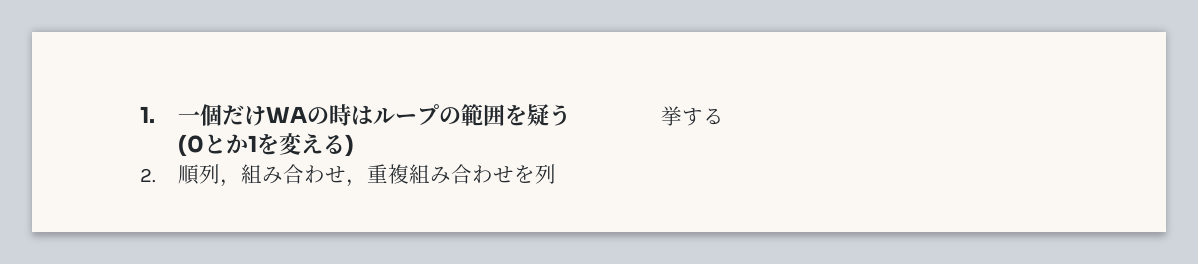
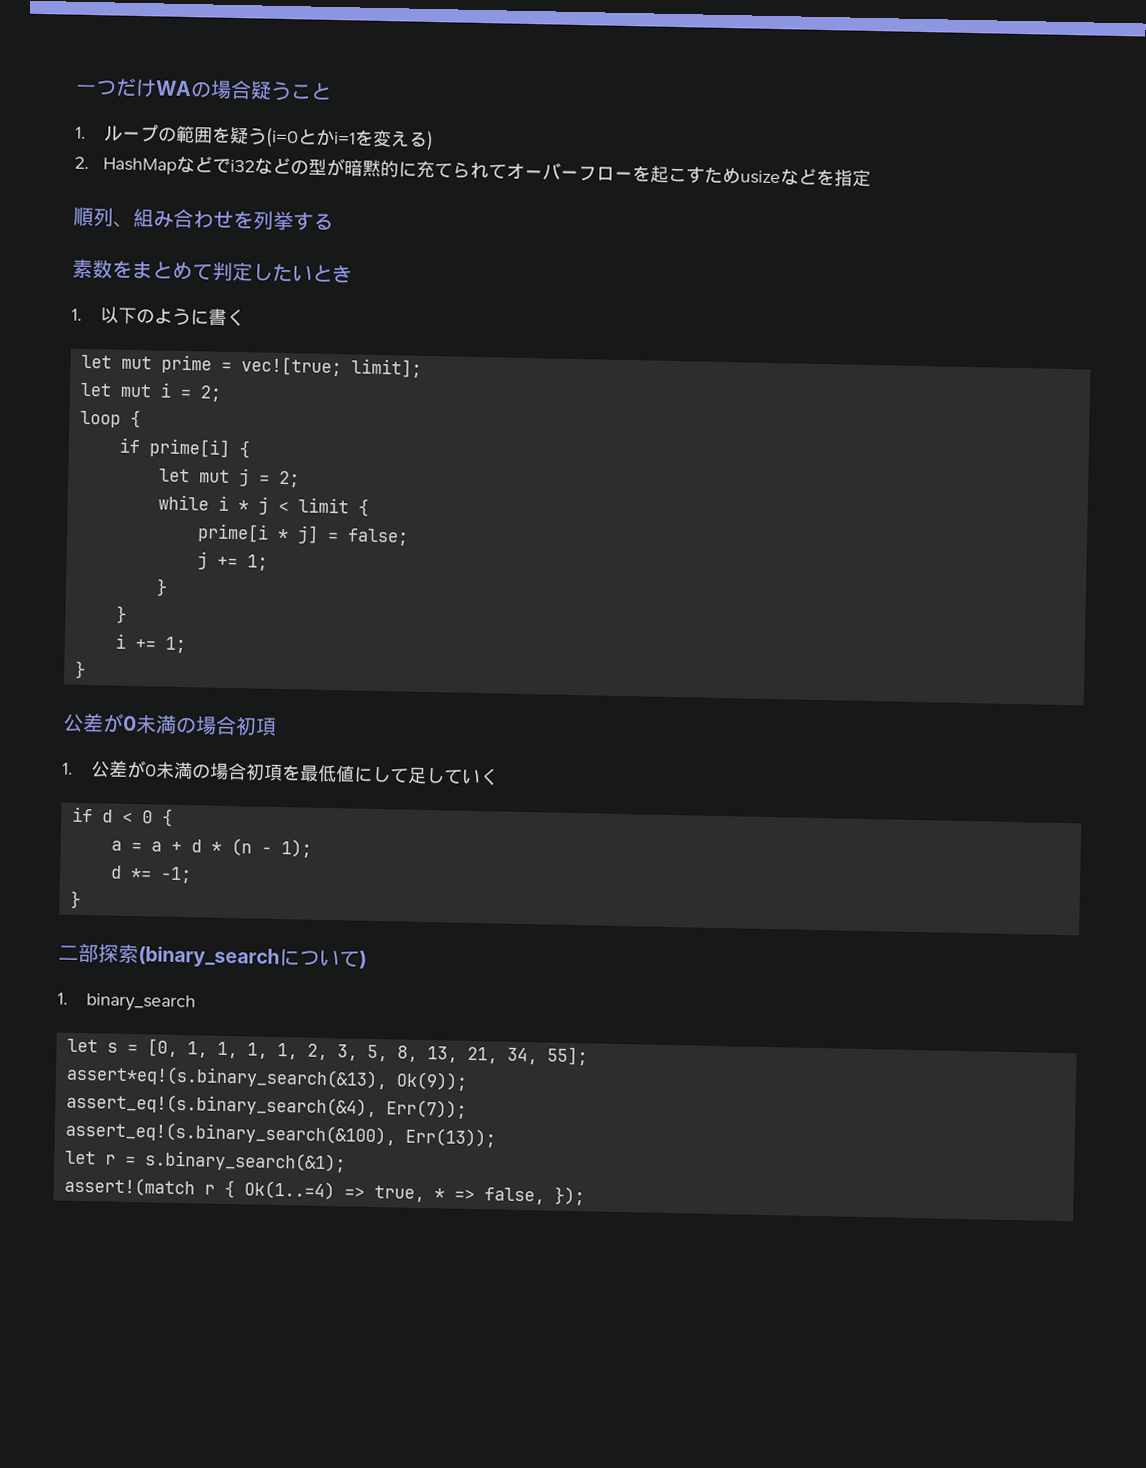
- 1.一個だけWAの時はループの範囲を疑う(0とか1を変える)
+ 一つだけWAの場合疑うこと
+ 1.ループの範囲を疑う(i=0とかi=1を変える)
- 2.順列，組み合わせ，重複組み合わせを列挙する
+ 2. HashMapなどでi32などの型が暗黙的に充てられてオーバーフローを起こすためusizeなどを指定
+ 順列、組み合わせを列挙する
+ 素数をまとめて判定したいとき
+ 1.以下のように書く
+ let mut prime = vec![true; limit];
+ let mut i = 2;
+ loop {
+ if prime[i] {
+ let mut j = 2;
+ while i * j < limit {
+ prime[i * j] = false;
+ j += 1;
+ }
+ }
+ i += 1;
+ }
+ 公差が0未満の場合初項
+ 1.公差が0未満の場合初項を最低値にして足していく
+ if d < 0 {
+ a = a + d * (n - 1);
+ d *= -1;
+ }
+ 二部探索(binary_searchについて)
+ 1. binary_search
+ let s = [0, 1, 1, 1, 1, 2, 3, 5, 8, 13, 21, 34, 55];
+ assert*eq!(s.binary_search(&13), Ok(9));
+ assert_eq!(s.binary_search(&4), Err(7));
+ assert_eq!(s.binary_search(&100), Err(13));
+ let r = s.binary_search(&1);
+ assert!(match r { Ok(1..=4) => true, * => false, });

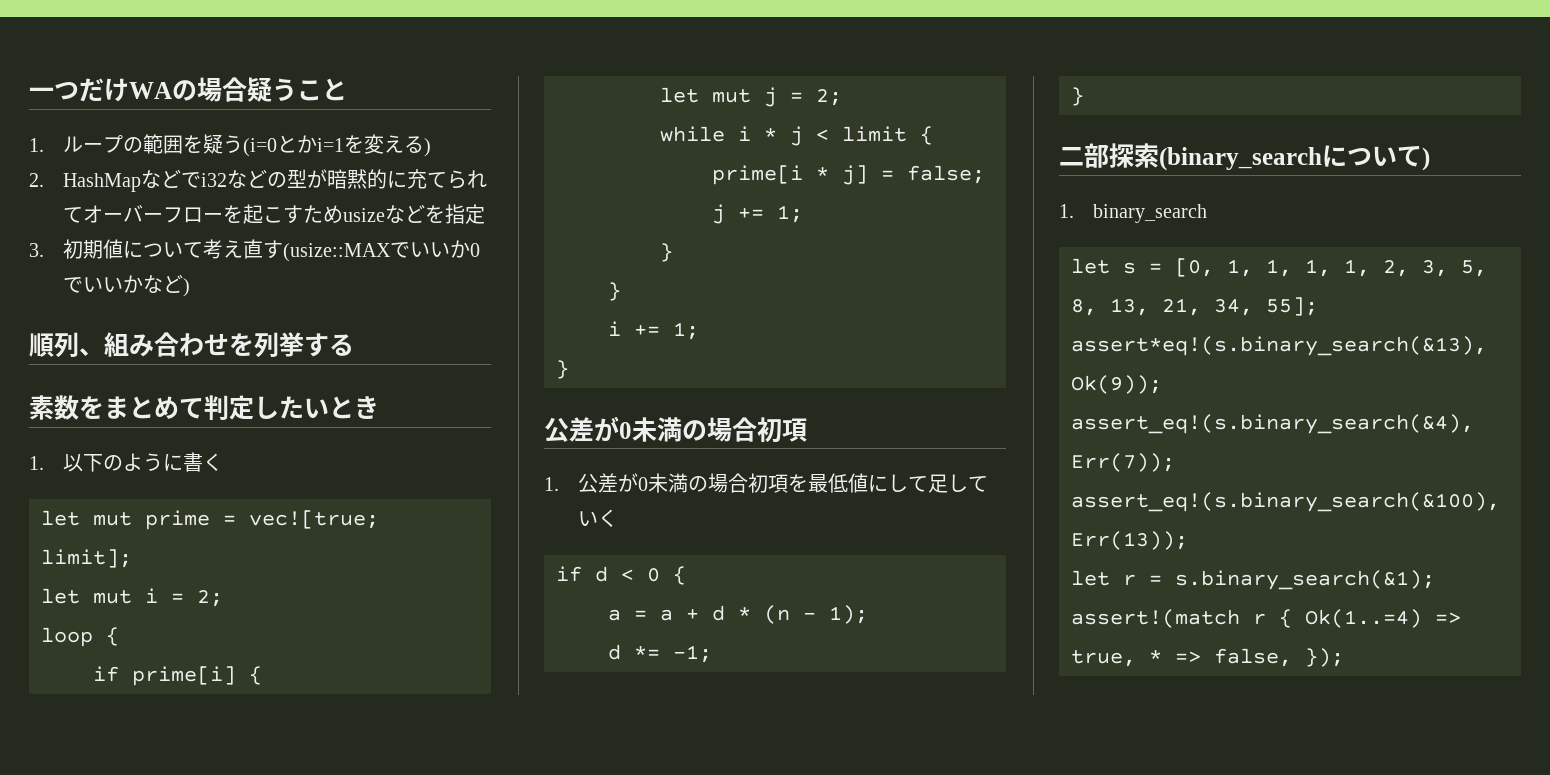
+ 3.初期値について考え直す(usize::MAXでいいか0でいいかなど)

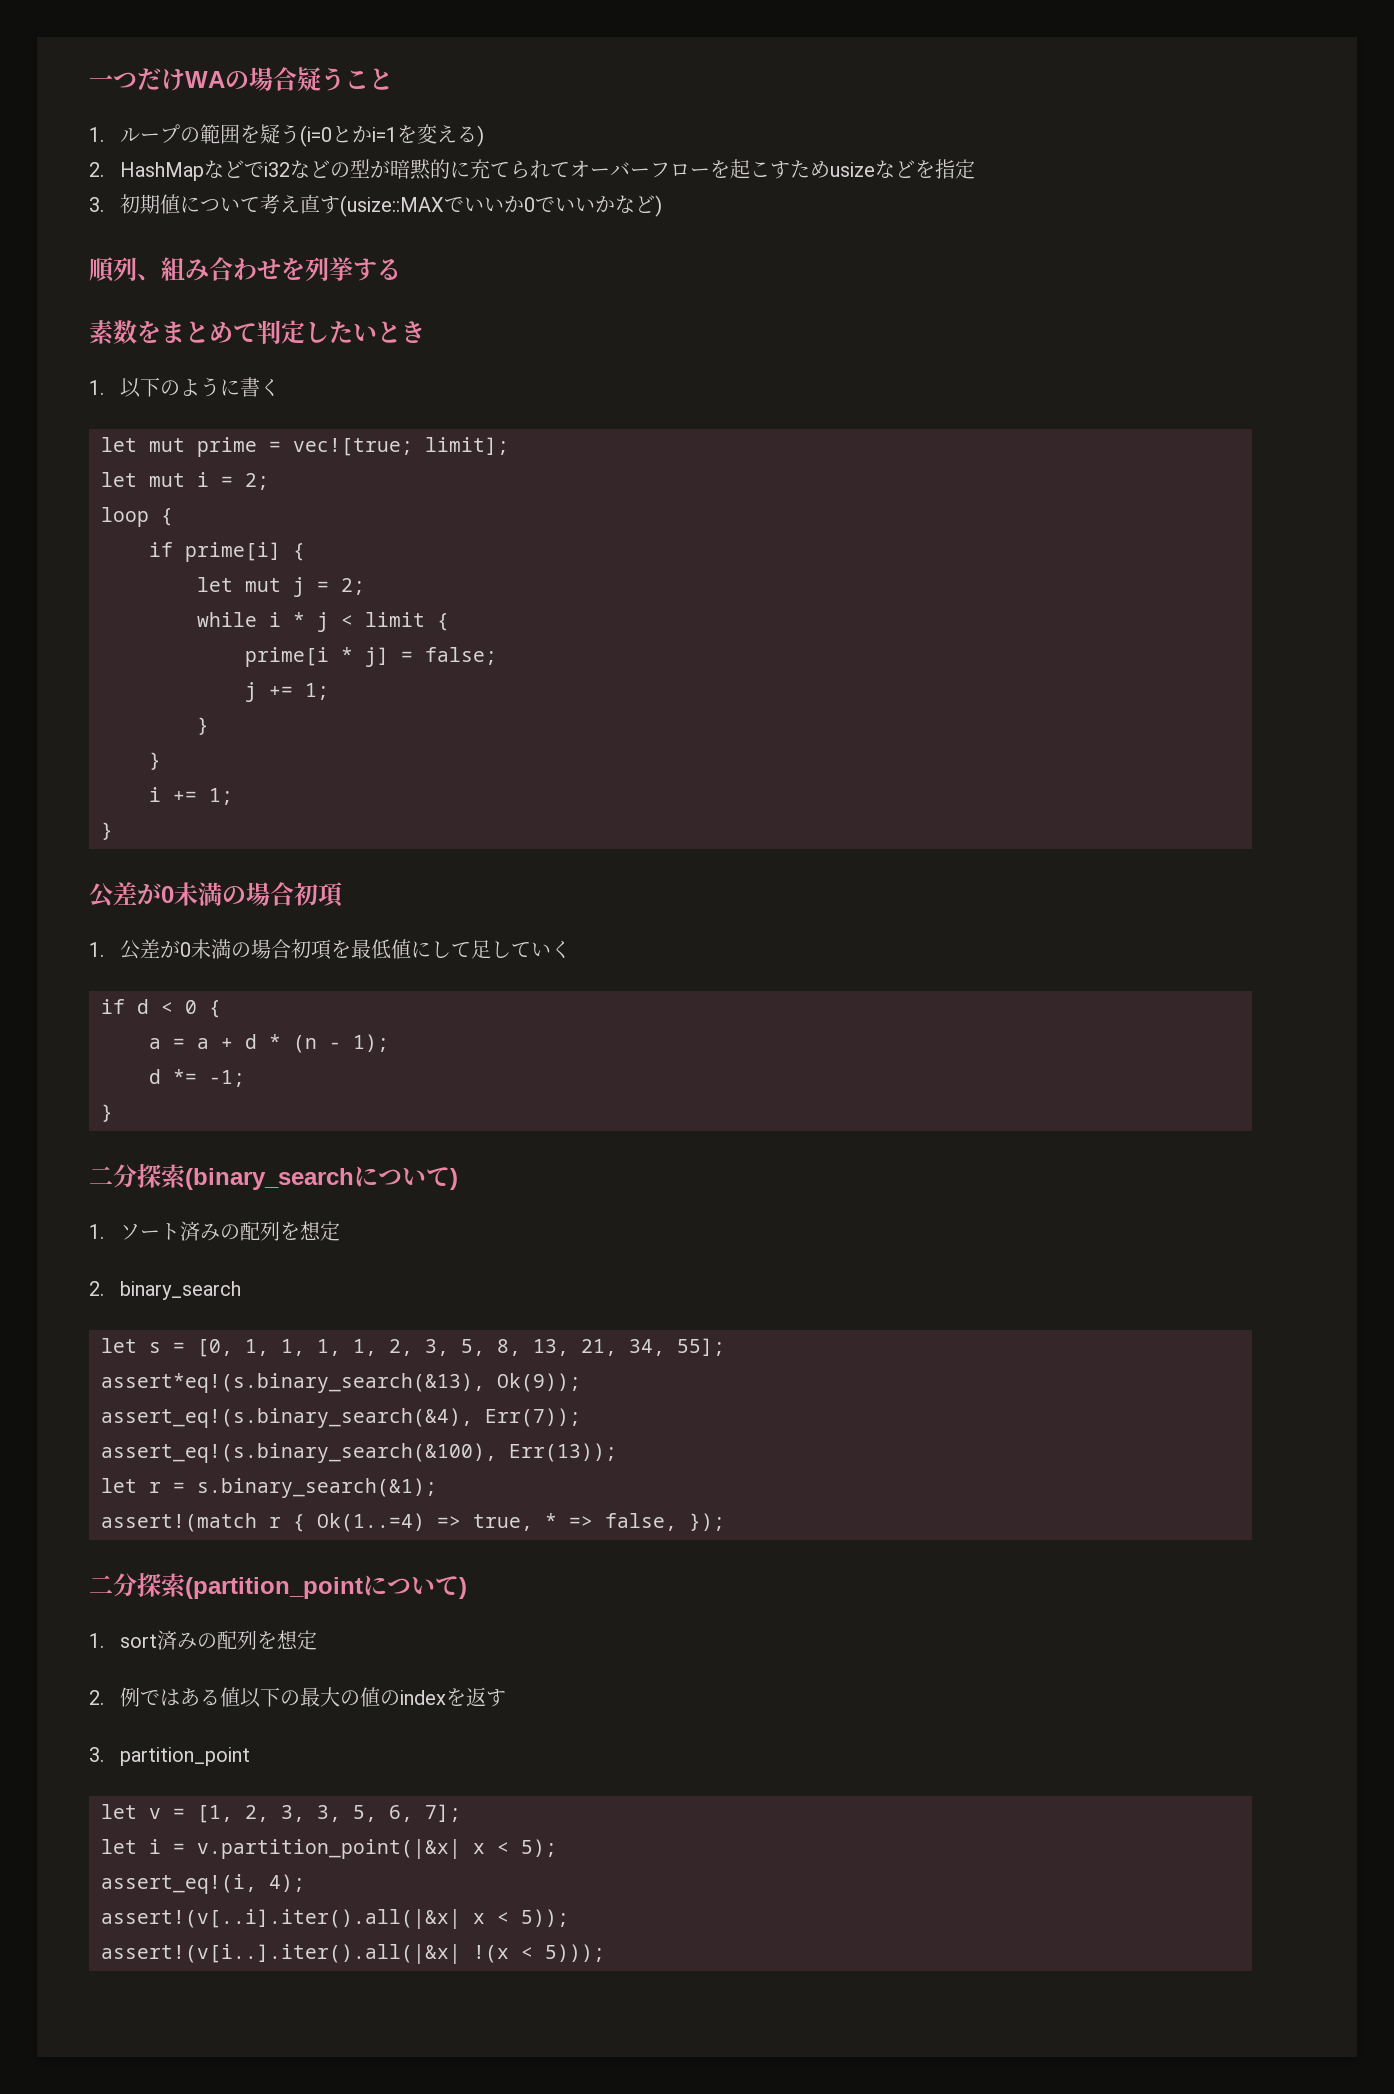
- 二部探索(binary_searchについて)
+ 二分探索(binary_searchについて)
- 1. binary_search
+ 1.ソート済みの配列を想定
+ 2. binary_search
+ 二分探索(partition_pointについて)
+ 1. sort済みの配列を想定
+ 2.例ではある値以下の最大の値のindexを返す
+ 3. partition_point
+ let v = [1, 2, 3, 3, 5, 6, 7];
+ let i = v.partition_point(|&x| x < 5);
+ assert_eq!(i, 4);
+ assert!(v[..i].iter().all(|&x| x < 5));
+ assert!(v[i..].iter().all(|&x| !(x < 5)));

